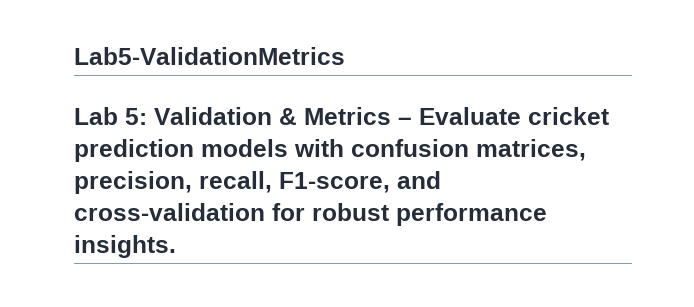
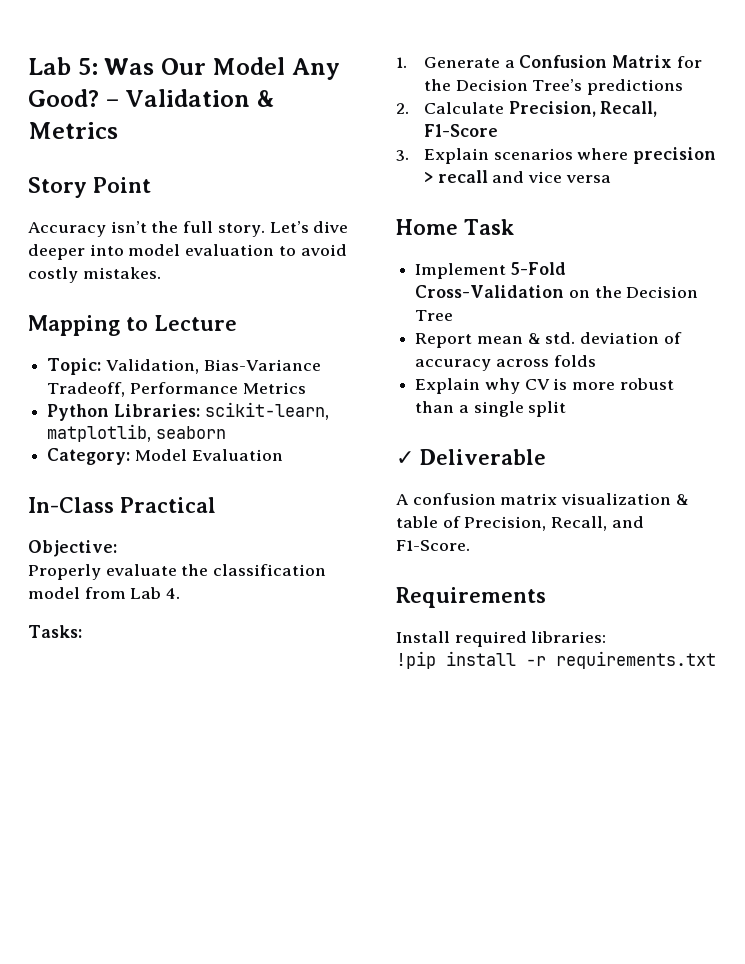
- Lab5-ValidationMetrics
- Lab 5: Validation & Metrics – Evaluate cricket prediction models with confusion matrices, precision, recall, F1-score, and cross-validation for robust performance insights.
+ Lab 5: Was Our Model Any Good? – Validation & Metrics
+ Story Point
+ Accuracy isn’t the full story. Let’s dive deeper into model evaluation to avoid costly mistakes.
+ Mapping to Lecture
+ Topic: Validation, Bias-Variance Tradeoff, Performance Metrics
+ Python Libraries: scikit-learn, matplotlib, seaborn
+ Category: Model Evaluation
+ In-Class Practical
+ Objective:
+ Properly evaluate the classification model from Lab 4.
+ Tasks:
+ 1. Generate a Confusion Matrix for the Decision Tree’s predictions
+ 2. Calculate Precision, Recall, F1-Score
+ 3. Explain scenarios where precision > recall and vice versa
+ Home Task
+ Implement 5-Fold Cross-Validation on the Decision Tree
+ Report mean & std. deviation of accuracy across folds
+ Explain why CV is more robust than a single split
+ ✓ Deliverable
+ A confusion matrix visualization & table of Precision, Recall, and F1-Score.
+ Requirements
+ Install required libraries:
+ !pip install -r requirements.txt

